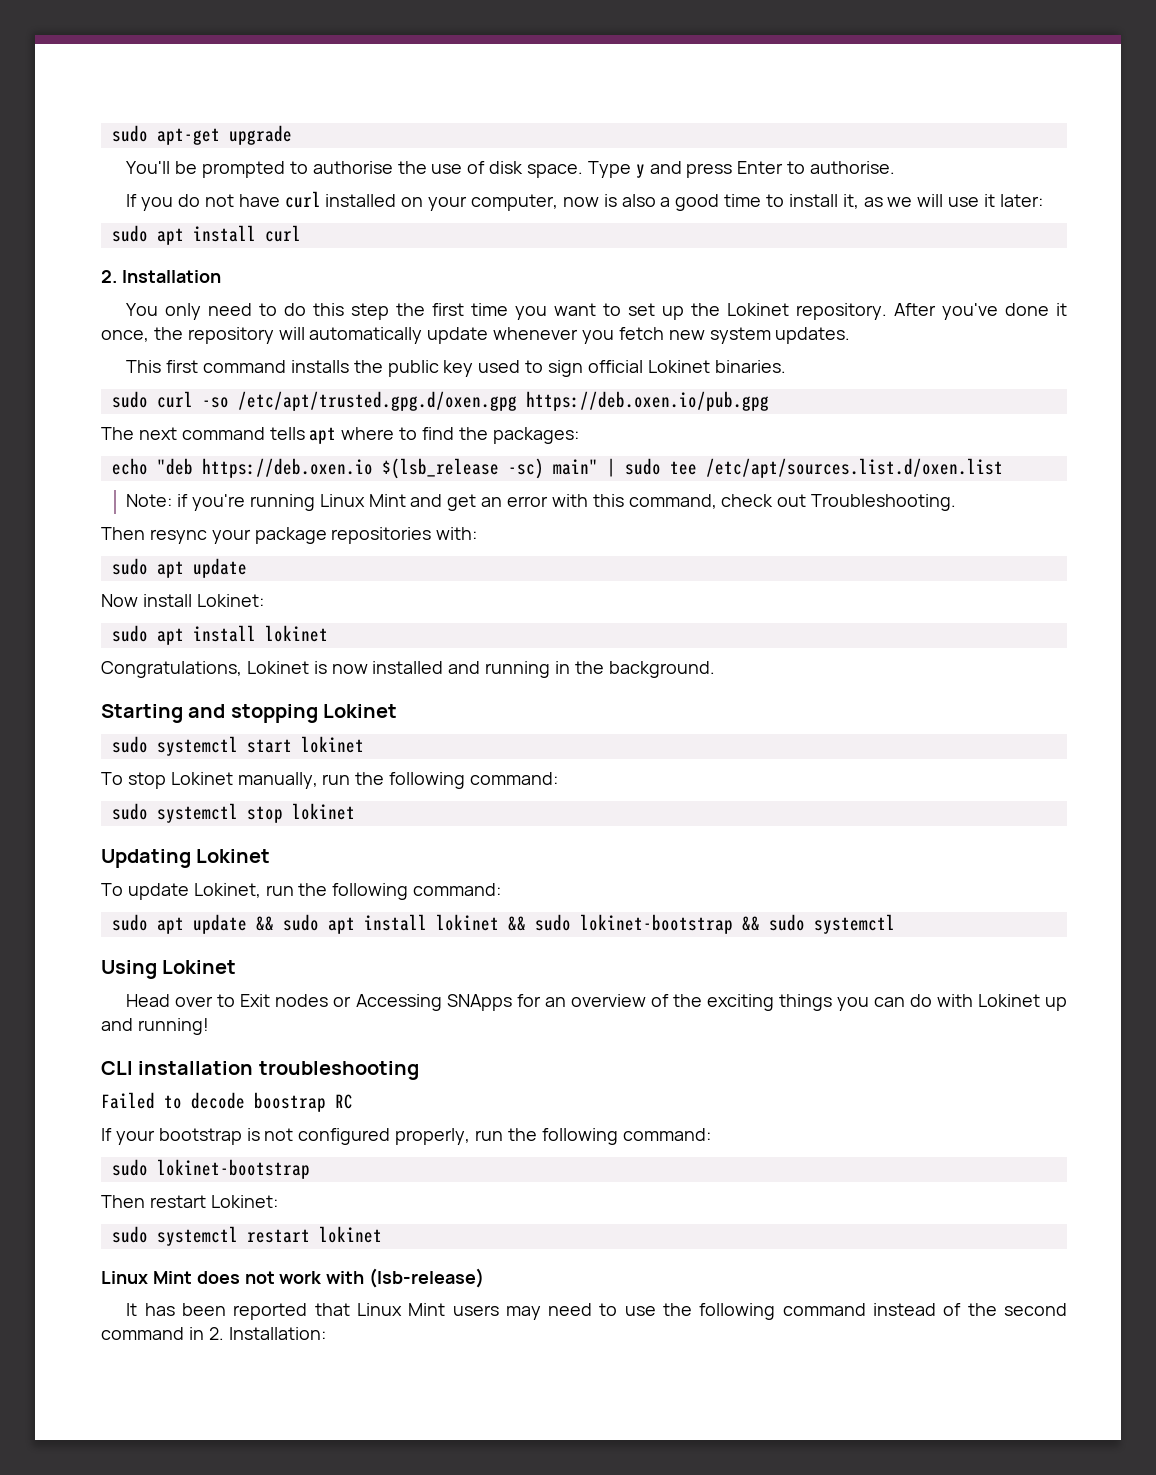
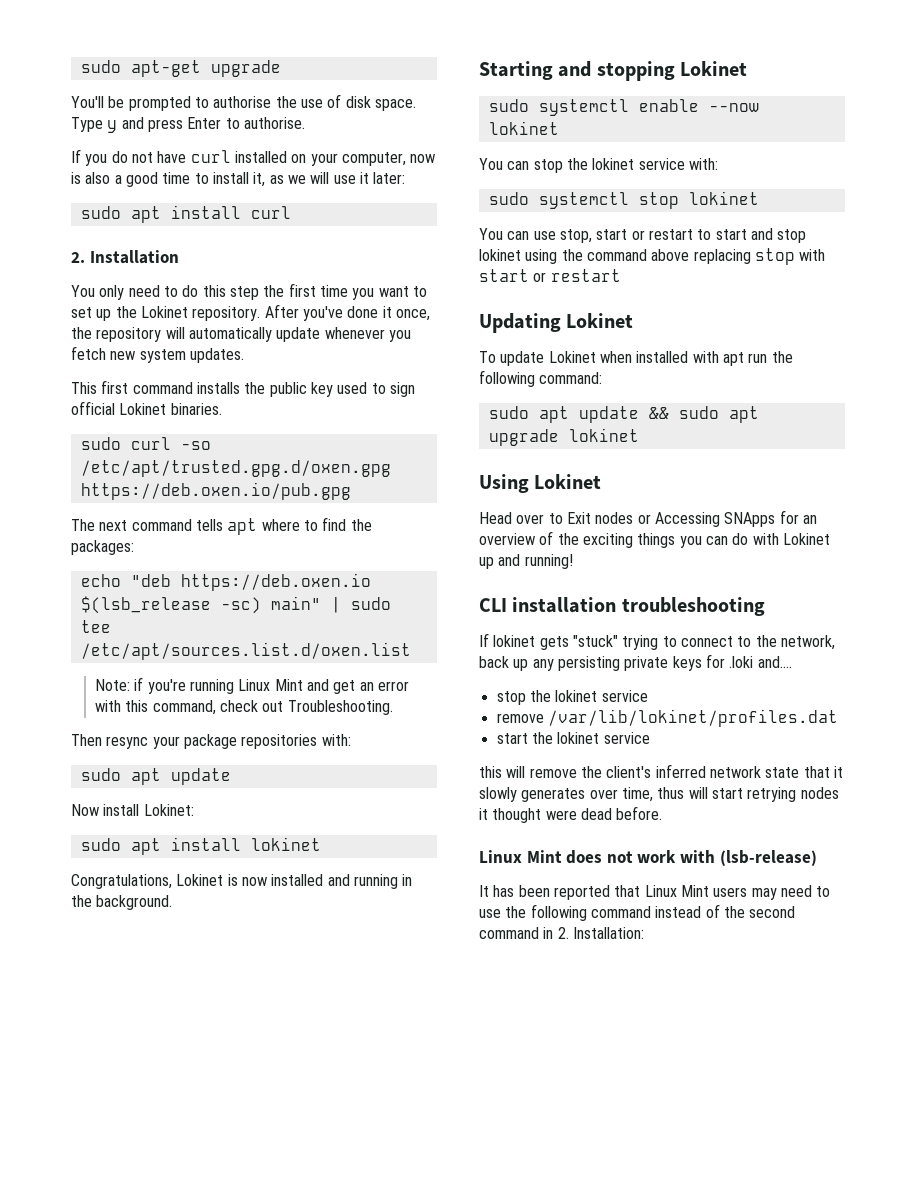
- sudo systemctl start lokinet
- To stop Lokinet manually, run the following command:
+ sudo systemctl enable --now lokinet
+ You can stop the lokinet service with:
  sudo systemctl stop lokinet
+ You can use stop, start or restart to start and stop lokinet using the command above replacing stop with start or restart
- To update Lokinet, run the following command:
+ To update Lokinet when installed with apt run the following command:
- sudo apt update && sudo apt install lokinet && sudo lokinet-bootstrap && sudo systemctl
+ sudo apt update && sudo apt upgrade lokinet
- Failed to decode boostrap RC
- If your bootstrap is not configured properly, run the following command:
- sudo lokinet-bootstrap
- Then restart Lokinet:
- sudo systemctl restart lokinet
+ If lokinet gets "stuck" trying to connect to the network, back up any persisting private keys for .loki and....
+ stop the lokinet service
+ remove /var/lib/lokinet/profiles.dat
+ start the lokinet service
+ this will remove the client's inferred network state that it slowly generates over time, thus will start retrying nodes it thought were dead before.

